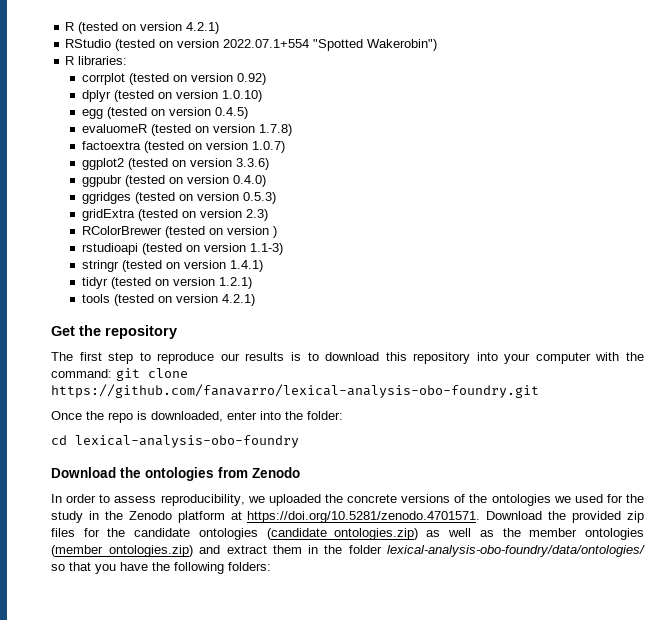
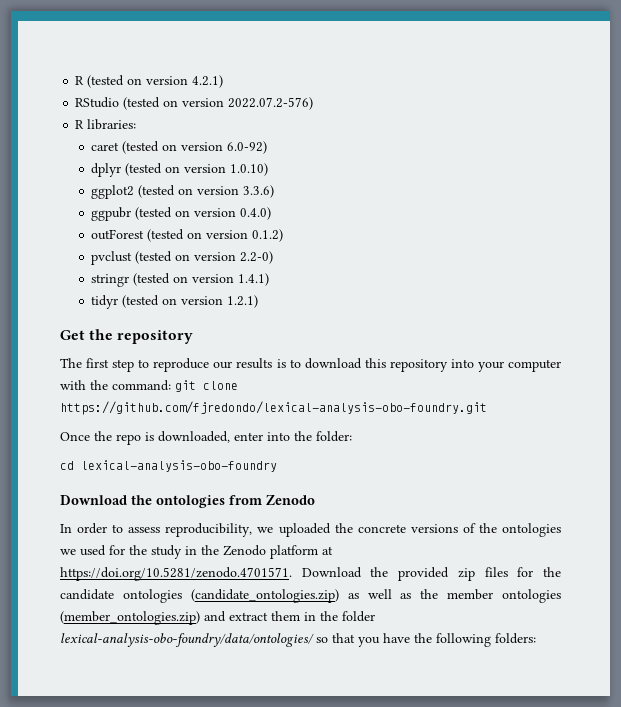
- RStudio (tested on version 2022.07.1+554 "Spotted Wakerobin")
+ RStudio (tested on version 2022.07.2-576)
- corrplot (tested on version 0.92)
+ caret (tested on version 6.0-92)
- egg (tested on version 0.4.5)
- evaluomeR (tested on version 1.7.8)
- factoextra (tested on version 1.0.7)
- ggridges (tested on version 0.5.3)
- gridExtra (tested on version 2.3)
- RColorBrewer (tested on version )
- rstudioapi (tested on version 1.1-3)
+ outForest (tested on version 0.1.2)
+ pvclust (tested on version 2.2-0)
- tools (tested on version 4.2.1)
- The first step to reproduce our results is to download this repository into your computer with the command: git clone https://github.com/fanavarro/lexical-analysis-obo-foundry.git
+ The first step to reproduce our results is to download this repository into your computer with the command: git clone https://github.com/fjredondo/lexical-analysis-obo-foundry.git

